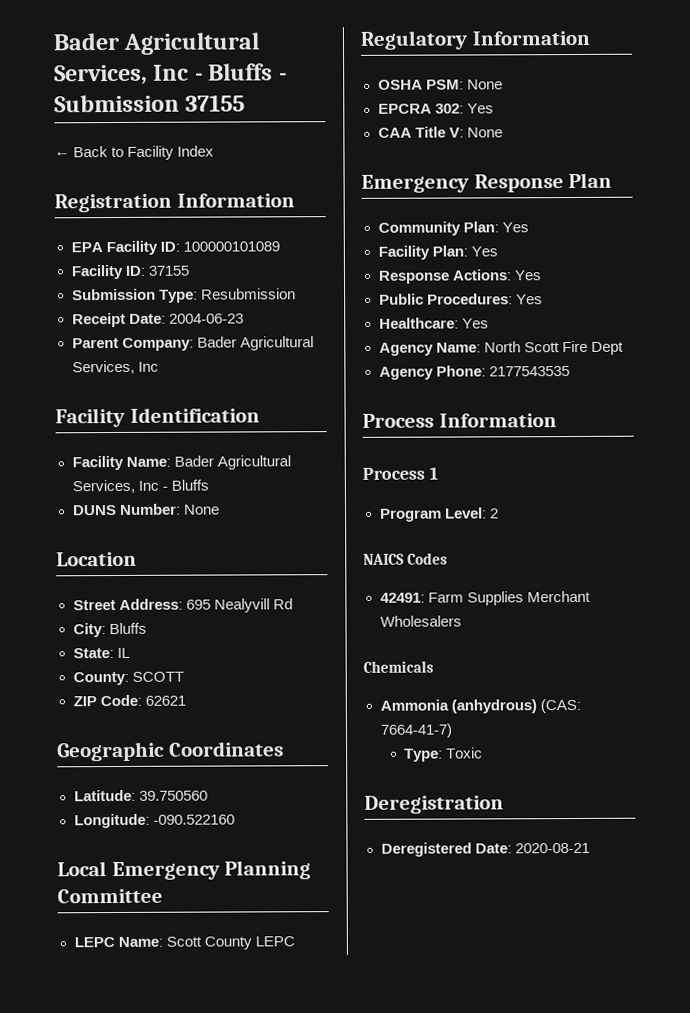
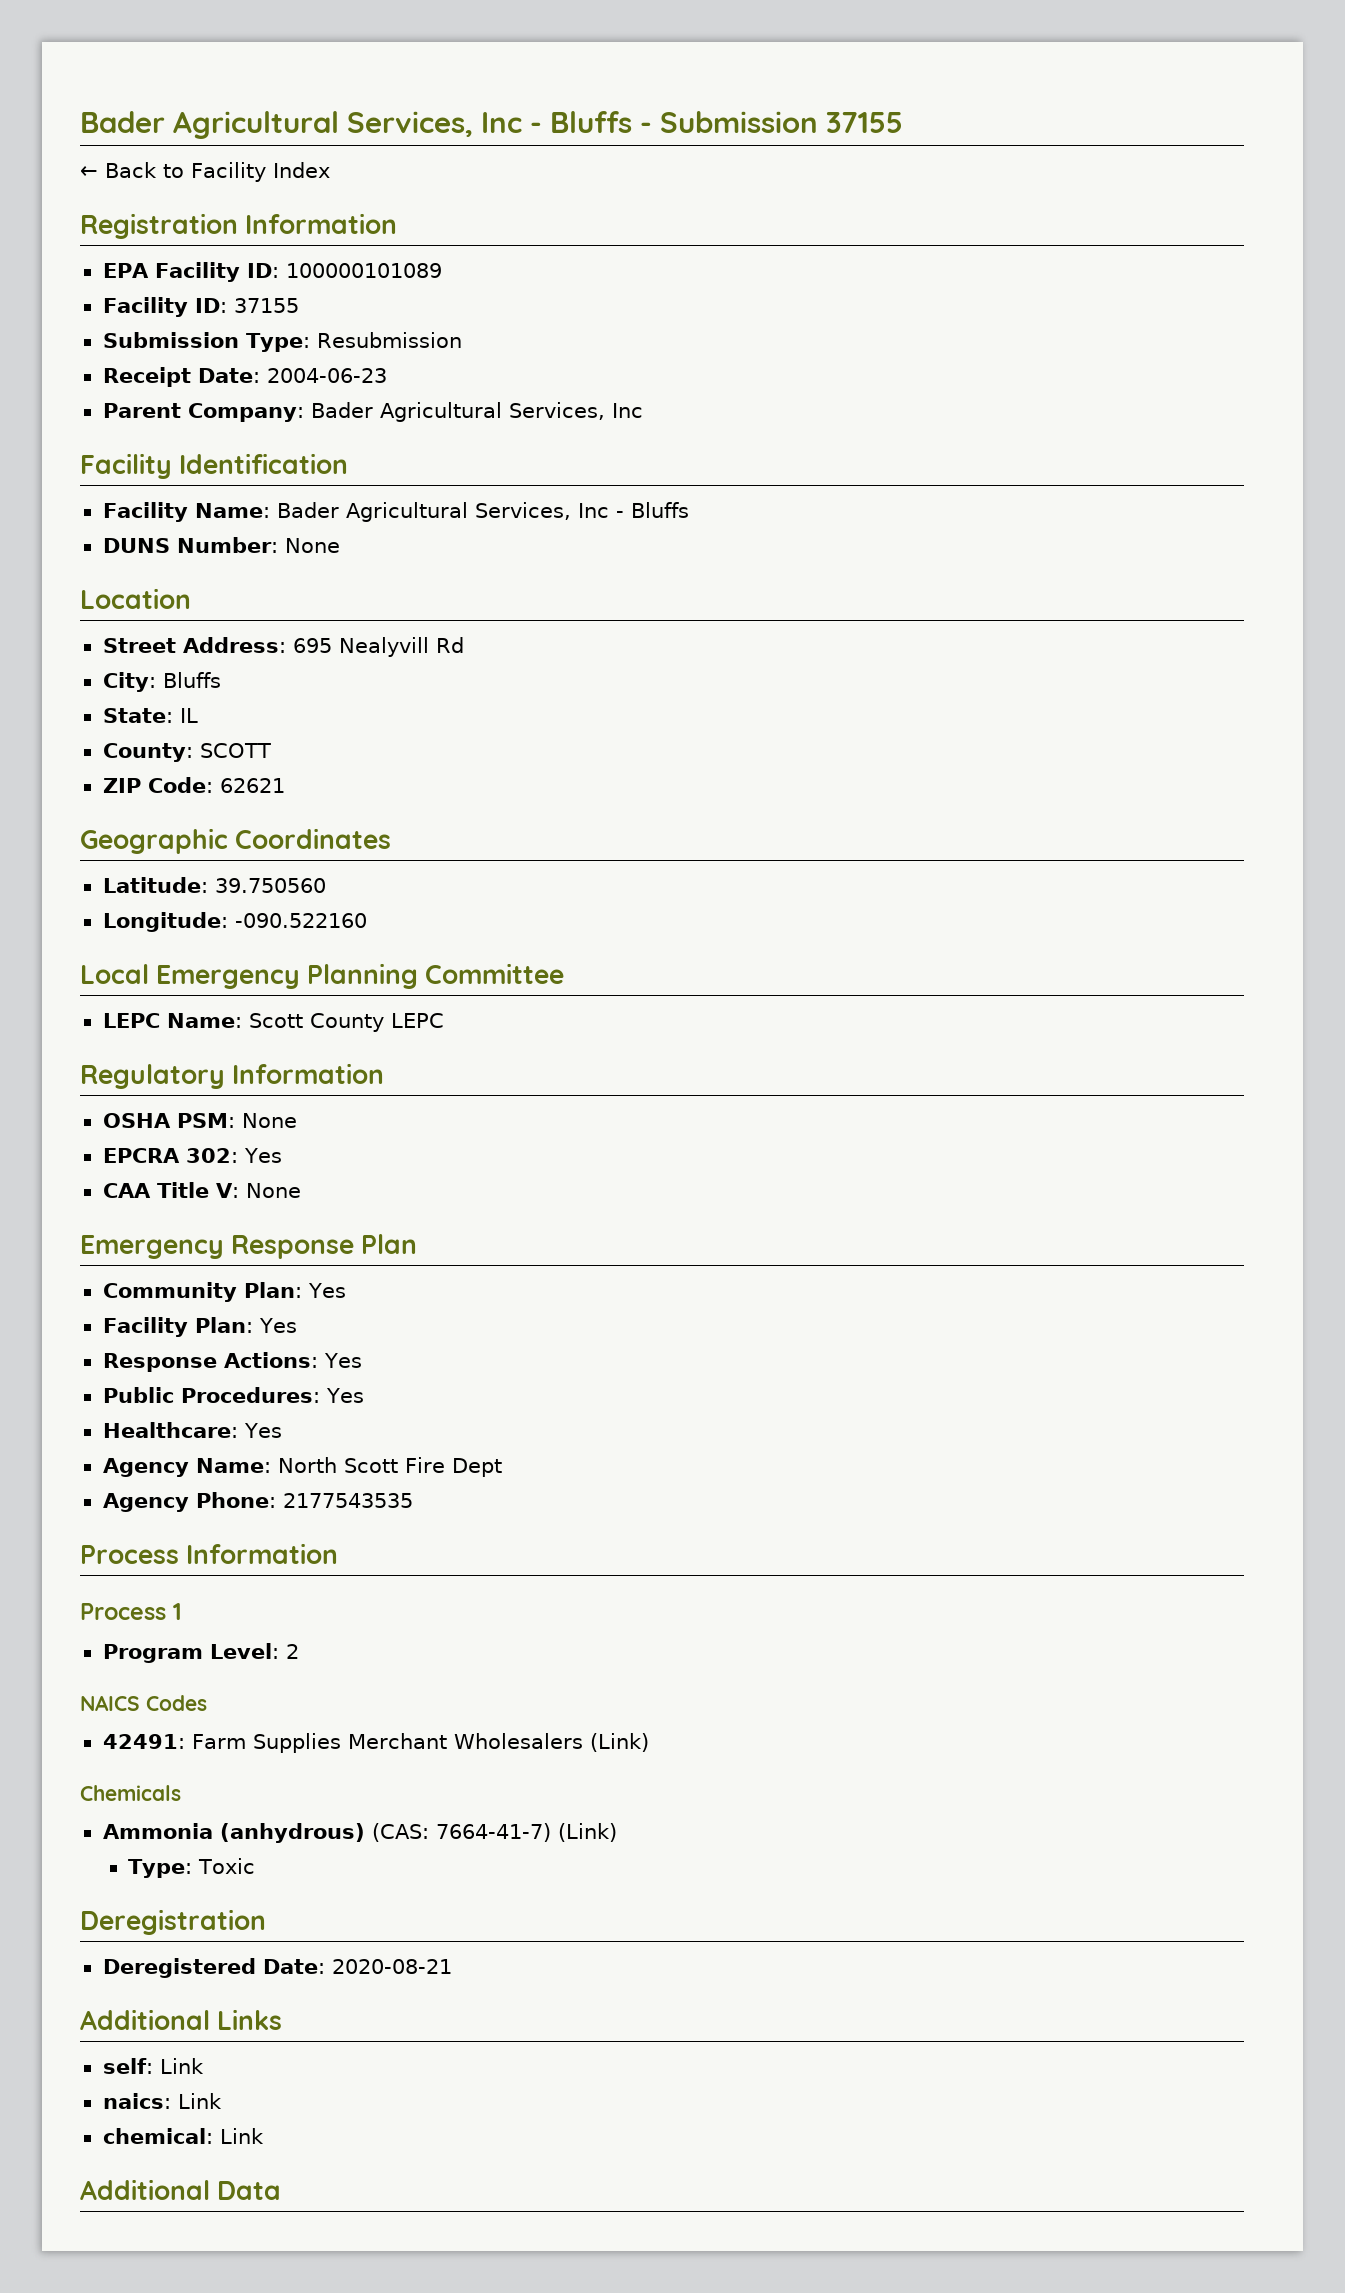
- 42491: Farm Supplies Merchant Wholesalers
+ 42491: Farm Supplies Merchant Wholesalers (Link)
- Ammonia (anhydrous) (CAS: 7664-41-7)
+ Ammonia (anhydrous) (CAS: 7664-41-7) (Link)
+ Additional Links
+ self: Link
+ naics: Link
+ chemical: Link
+ Additional Data

